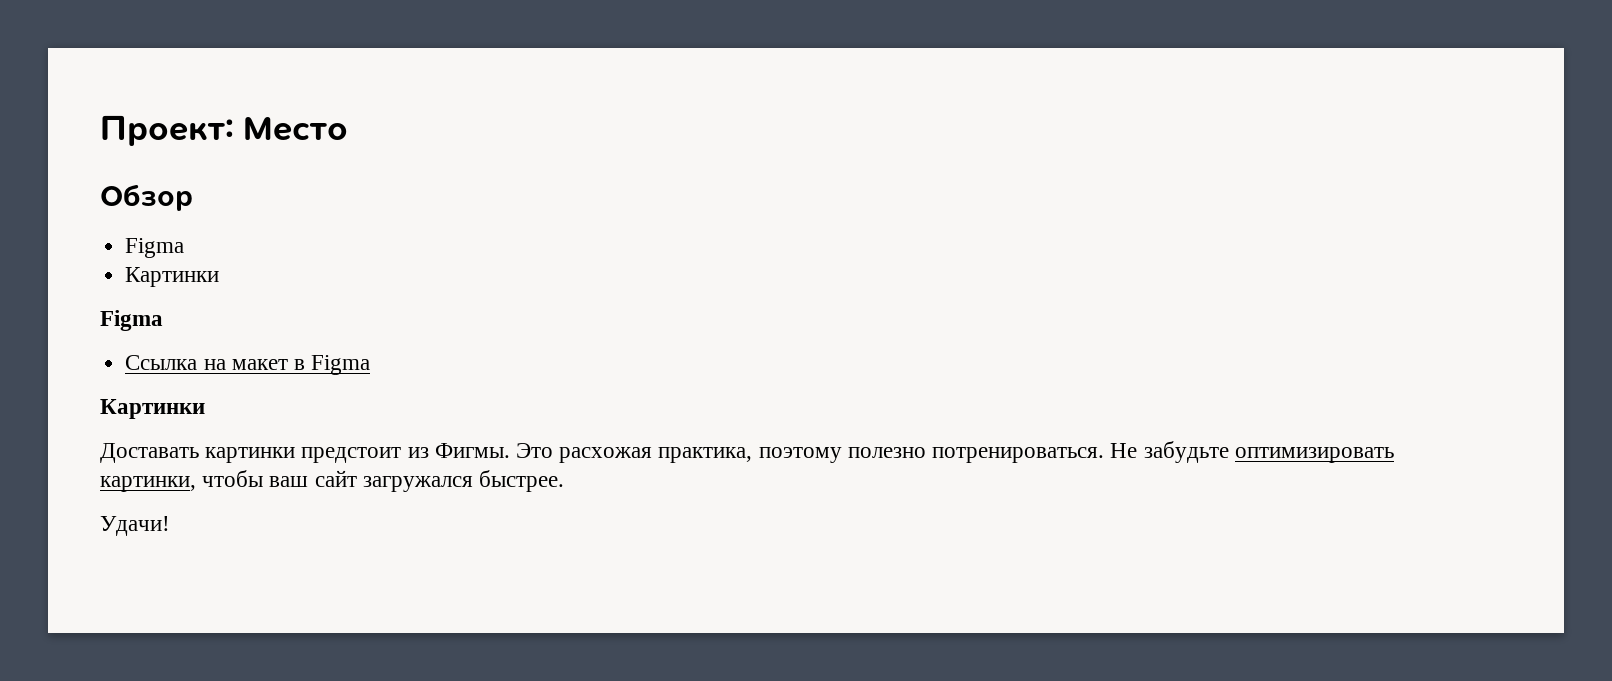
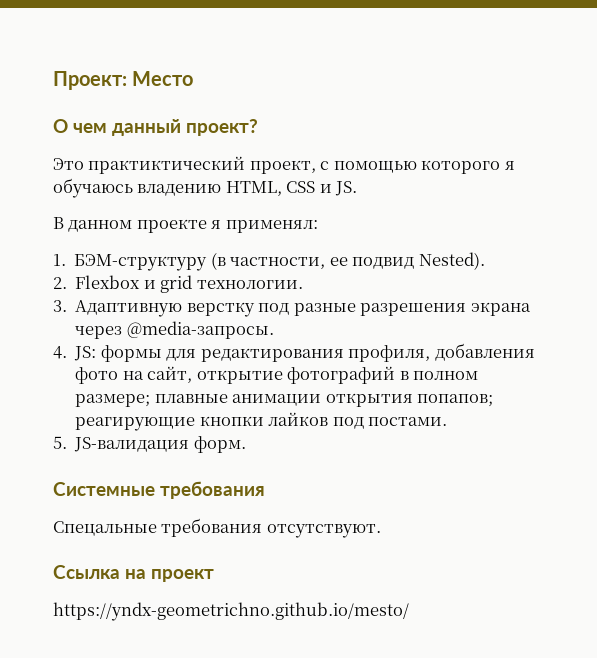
- Обзор
- Figma
- Картинки
- Figma
- Ссылка на макет в Figma
- Картинки
- Доставать картинки предстоит из Фигмы. Это расхожая практика, поэтому полезно потренироваться. Не забудьте оптимизировать картинки, чтобы ваш сайт загружался быстрее.
- Удачи!
+ О чем данный проект?
+ Это практиктический проект, с помощью которого я обучаюсь владению HTML, CSS и JS.
+ В данном проекте я применял:
+ 1. БЭМ-структуру (в частности, ее подвид Nested).
+ 2. Flexbox и grid технологии.
+ 3. Адаптивную верстку под разные разрешения экрана через @media-запросы.
+ 4. JS: формы для редактирования профиля, добавления фото на сайт, открытие фотографий в полном размере; плавные анимации открытия попапов; реагирующие кнопки лайков под постами.
+ 5. JS-валидация форм.
+ Системные требования
+ Спецальные требования отсутствуют.
+ Ссылка на проект
+ https://yndx-geometrichno.github.io/mesto/

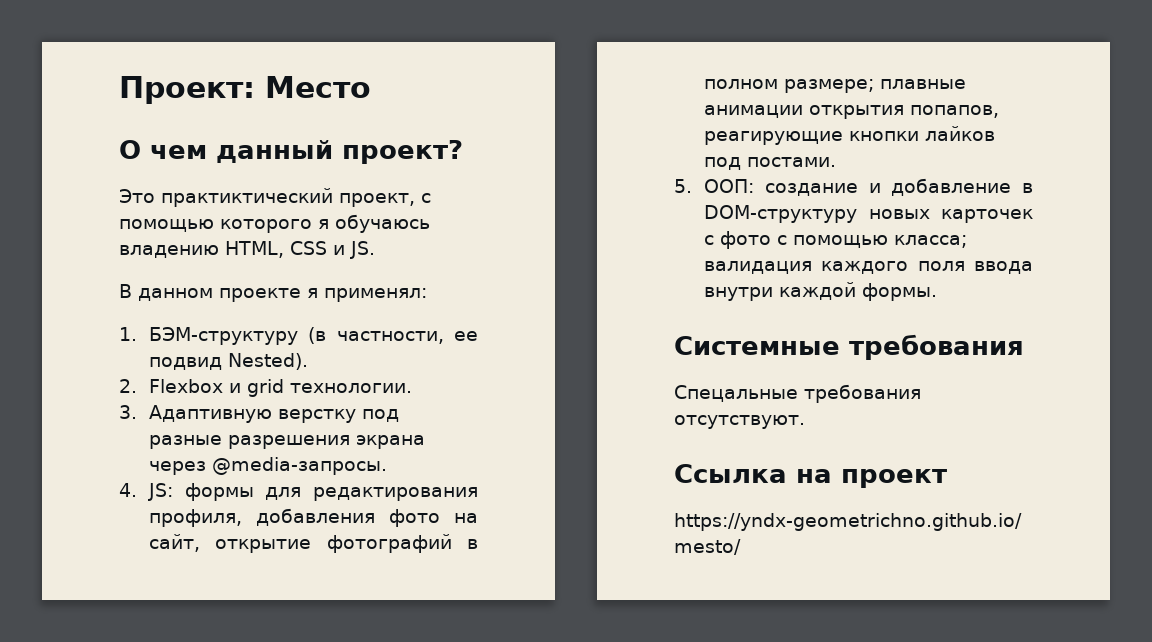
- 4. JS: формы для редактирования профиля, добавления фото на сайт, открытие фотографий в полном размере; плавные анимации открытия попапов; реагирующие кнопки лайков под постами.
+ 4. JS: формы для редактирования профиля, добавления фото на сайт, открытие фотографий в полном размере; плавные анимации открытия попапов, реагирующие кнопки лайков под постами.
- 5. JS-валидация форм.
+ 5. ООП: создание и добавление в DOM-структуру новых карточек с фото с помощью класса; валидация каждого поля ввода внутри каждой формы.

